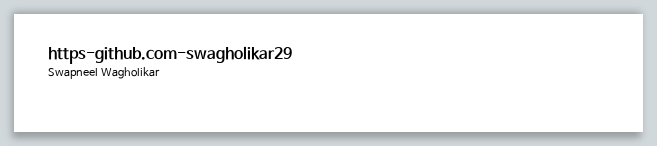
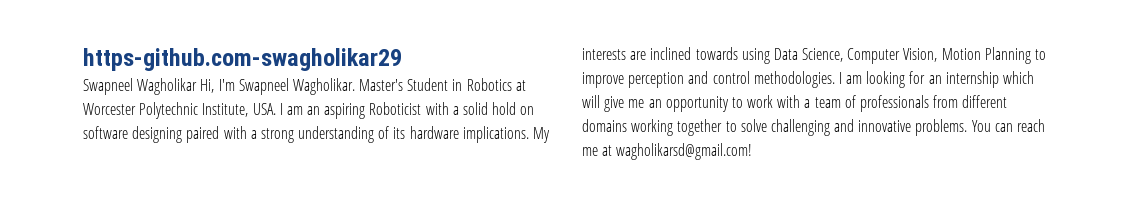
- Swapneel Wagholikar
+ Swapneel Wagholikar Hi, I'm Swapneel Wagholikar. Master's Student in Robotics at Worcester Polytechnic Institute, USA. I am an aspiring Roboticist with a solid hold on software designing paired with a strong understanding of its hardware implications. My interests are inclined towards using Data Science, Computer Vision, Motion Planning to improve perception and control methodologies. I am looking for an internship which will give me an opportunity to work with a team of professionals from different domains working together to solve challenging and innovative problems. You can reach me at wagholikarsd@gmail.com!

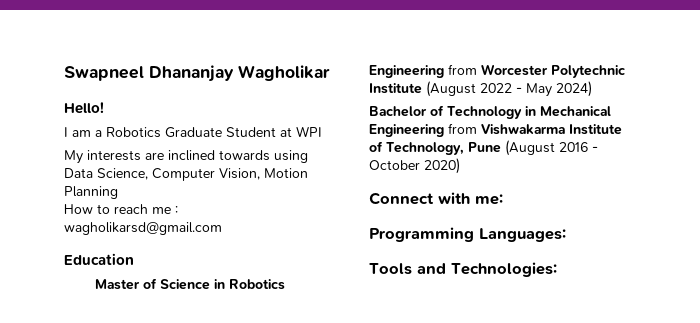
- https-github.com-swagholikar29
- Swapneel Wagholikar Hi, I'm Swapneel Wagholikar. Master's Student in Robotics at Worcester Polytechnic Institute, USA. I am an aspiring Roboticist with a solid hold on software designing paired with a strong understanding of its hardware implications. My interests are inclined towards using Data Science, Computer Vision, Motion Planning to improve perception and control methodologies. I am looking for an internship which will give me an opportunity to work with a team of professionals from different domains working together to solve challenging and innovative problems. You can reach me at wagholikarsd@gmail.com!
+ Swapneel Dhananjay Wagholikar
+ Hello!
+ I am a Robotics Graduate Student at WPI
+ My interests are inclined towards using Data Science, Computer Vision, Motion Planning
+ How to reach me : wagholikarsd@gmail.com
+ Education
+ Master of Science in Robotics Engineering from Worcester Polytechnic Institute (August 2022 - May 2024)
+ Bachelor of Technology in Mechanical Engineering from Vishwakarma Institute of Technology, Pune (August 2016 - October 2020)
+ Connect with me:
+ Programming Languages:
+ Tools and Technologies:

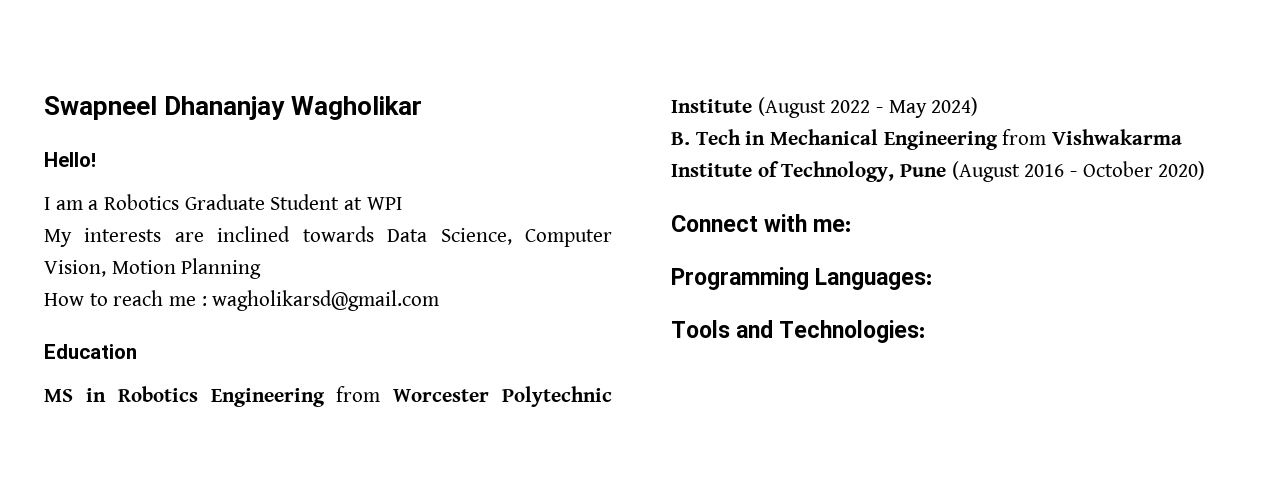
- My interests are inclined towards using Data Science, Computer Vision, Motion Planning
+ My interests are inclined towards Data Science, Computer Vision, Motion Planning
- Master of Science in Robotics Engineering from Worcester Polytechnic Institute (August 2022 - May 2024)
+ MS in Robotics Engineering from Worcester Polytechnic Institute (August 2022 - May 2024)
- Bachelor of Technology in Mechanical Engineering from Vishwakarma Institute of Technology, Pune (August 2016 - October 2020)
+ B. Tech in Mechanical Engineering from Vishwakarma Institute of Technology, Pune (August 2016 - October 2020)

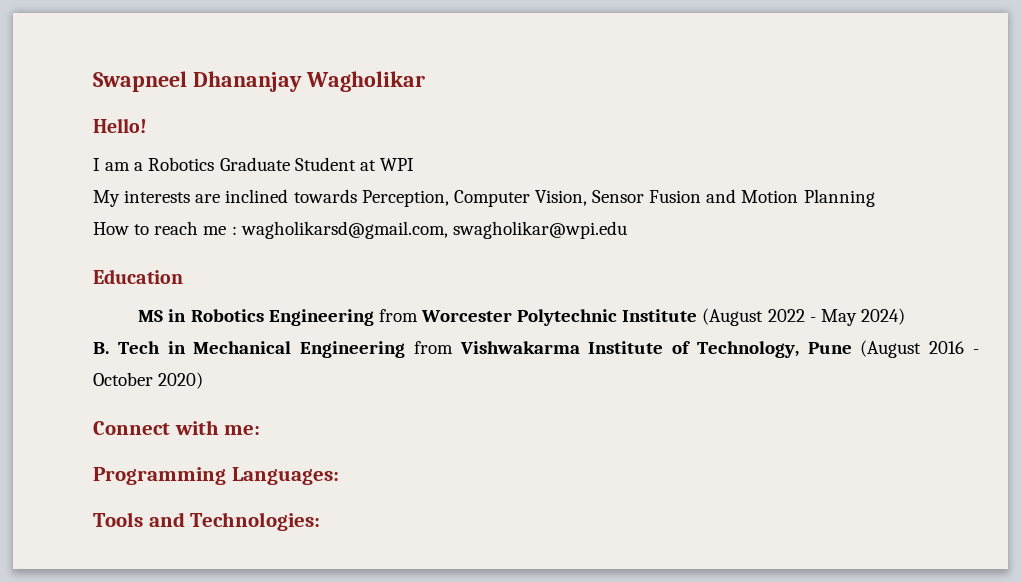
- My interests are inclined towards Data Science, Computer Vision, Motion Planning
+ My interests are inclined towards Perception, Computer Vision, Sensor Fusion and Motion Planning
- How to reach me : wagholikarsd@gmail.com
+ How to reach me : wagholikarsd@gmail.com, swagholikar@wpi.edu

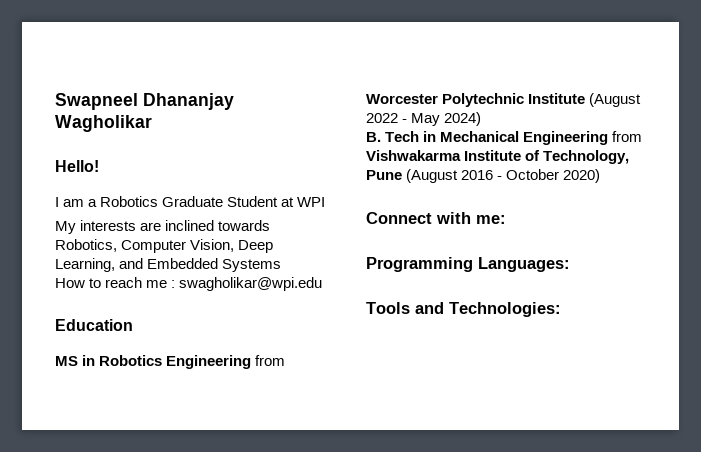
- My interests are inclined towards Perception, Computer Vision, Sensor Fusion and Motion Planning
+ My interests are inclined towards Robotics, Computer Vision, Deep Learning, and Embedded Systems
- How to reach me : wagholikarsd@gmail.com, swagholikar@wpi.edu
+ How to reach me : swagholikar@wpi.edu

